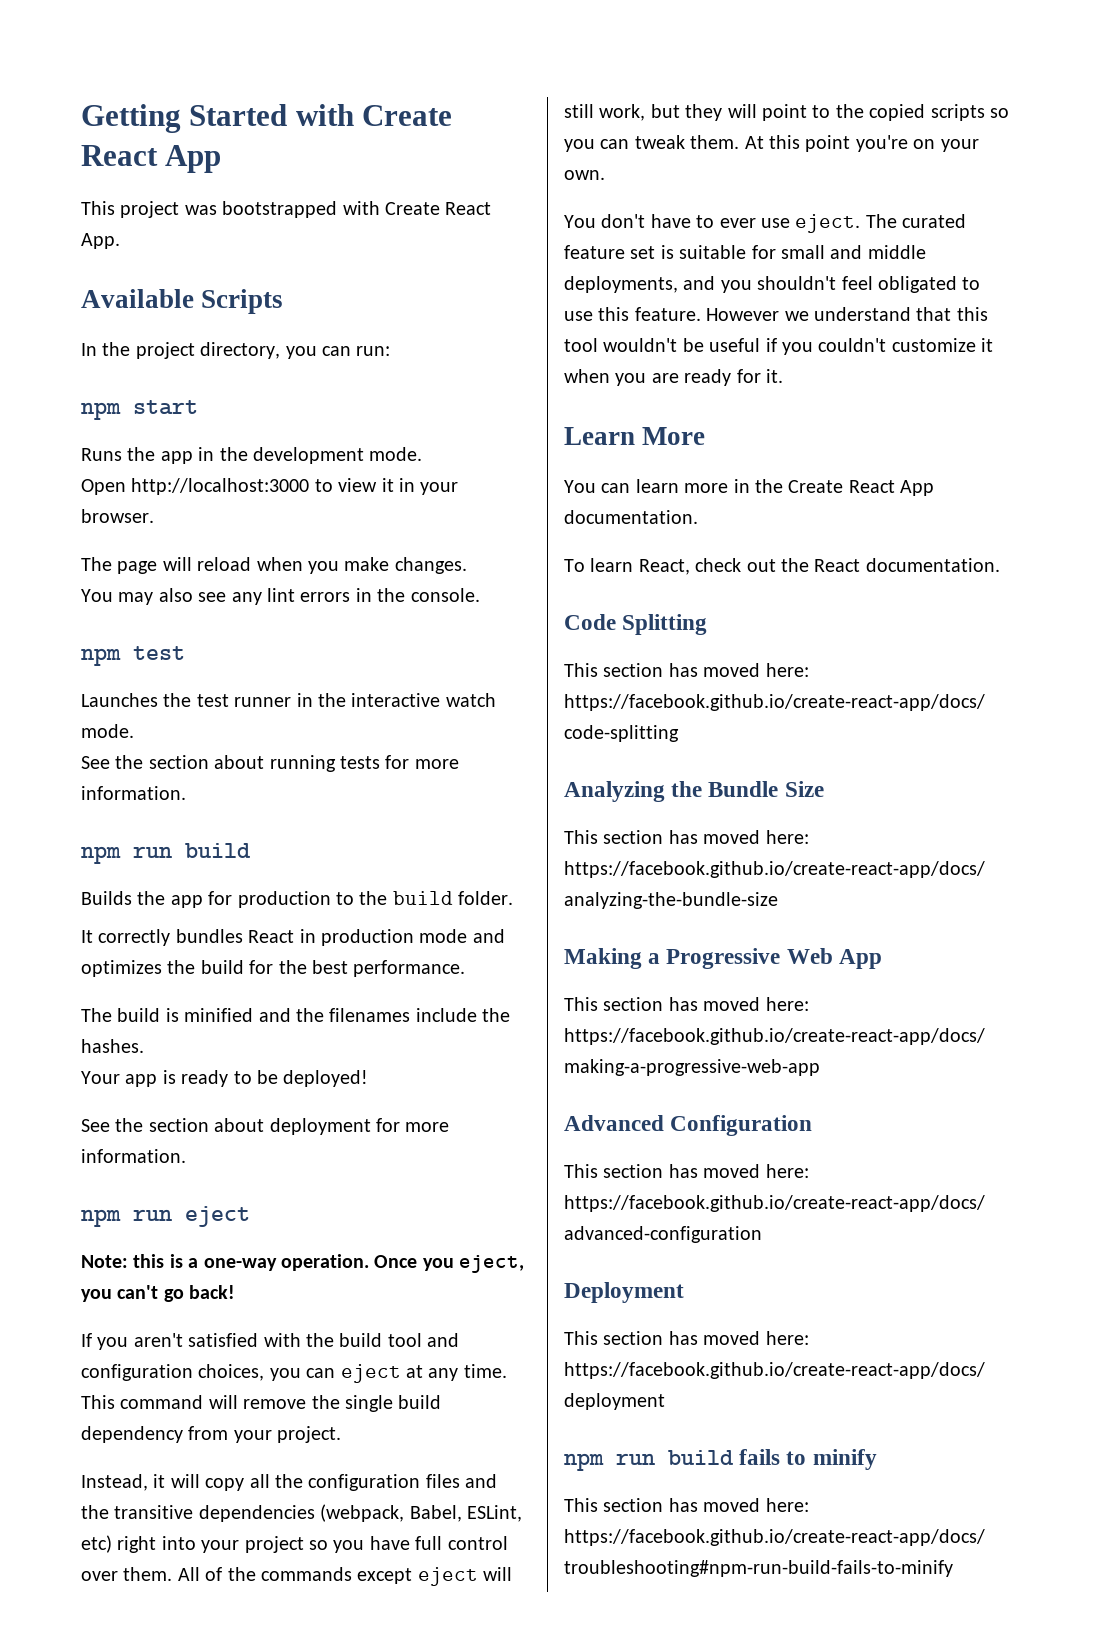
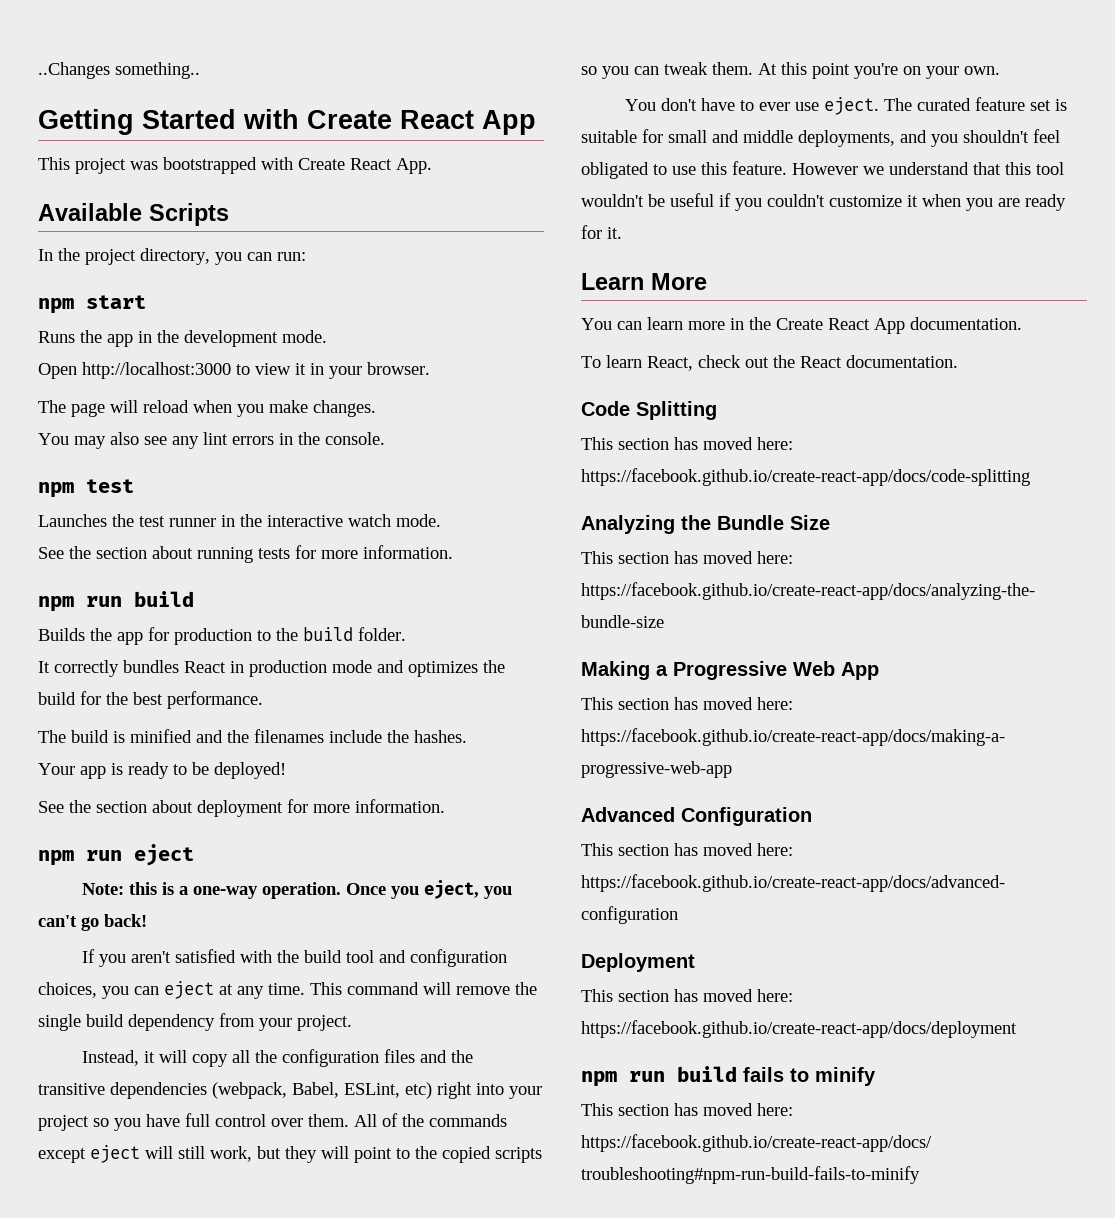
+ ..Changes something..

